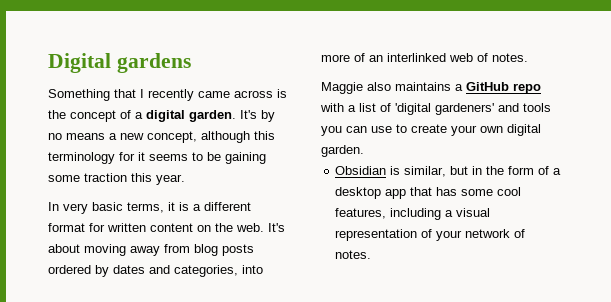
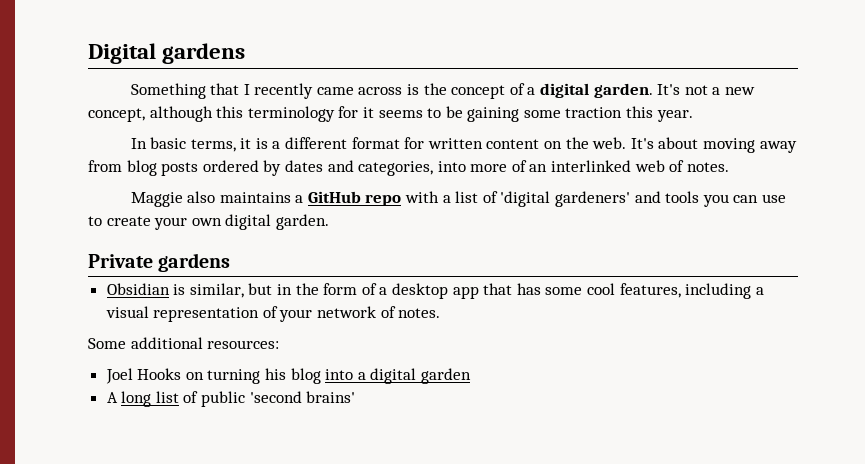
- It's by no means a new concept, although this terminology for it seems to be gaining some traction this year.
+ It's not a new concept, although this terminology for it seems to be gaining some traction this year.
- In very basic terms, it is a different format for written content on the web.
+ In basic terms, it is a different format for written content on the web.
+ Private gardens
+ Some additional resources:
+ Joel Hooks on turning his blog into a digital garden
+ A long list of public 'second brains'

